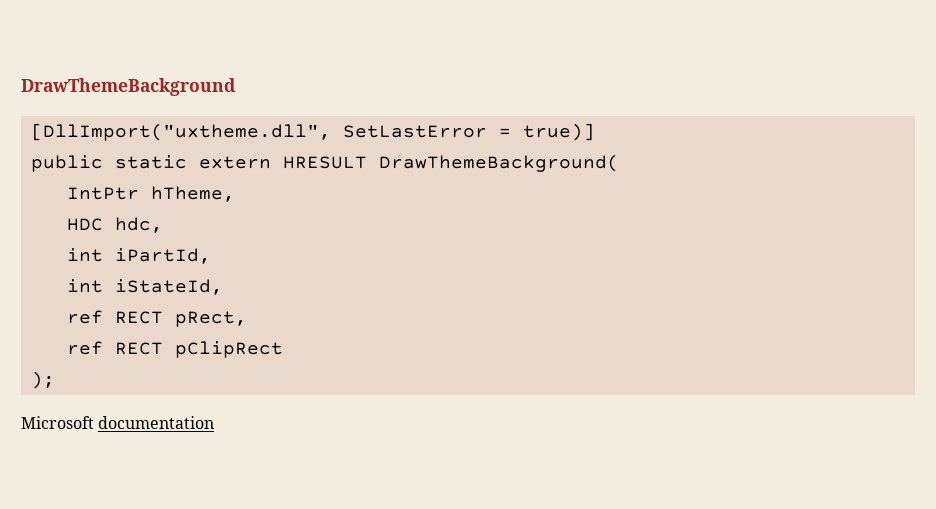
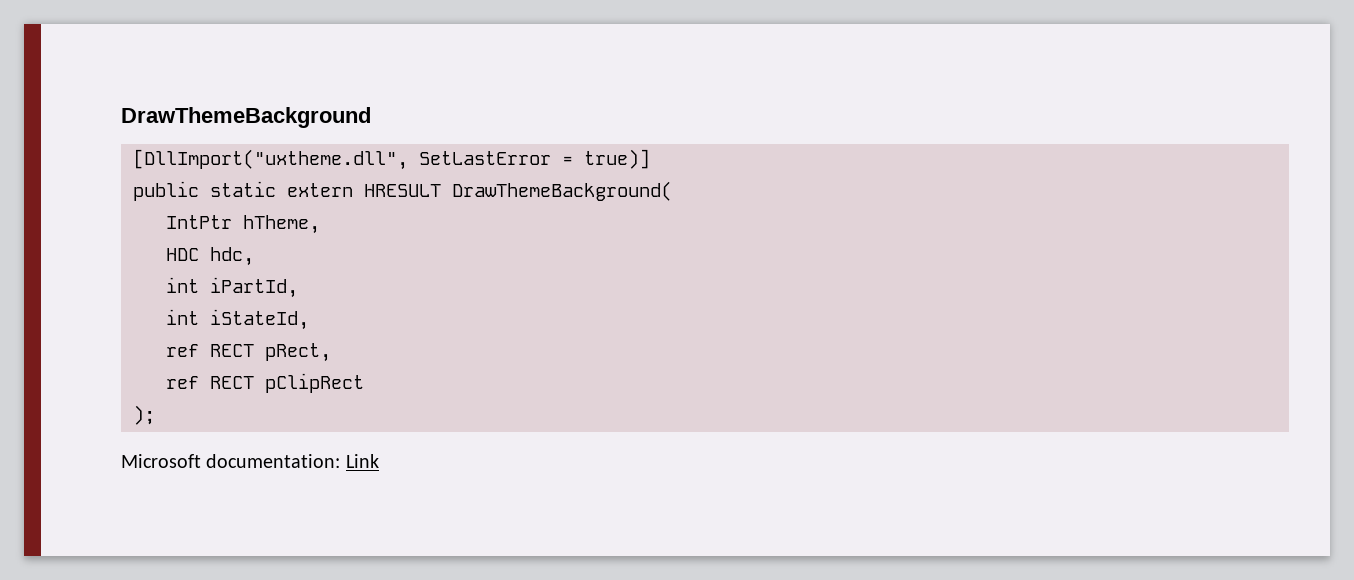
- Microsoft documentation
+ Microsoft documentation: Link

